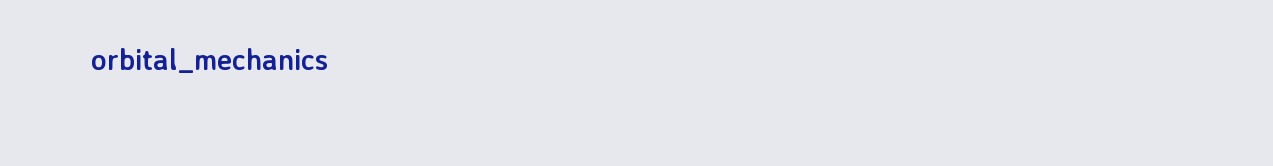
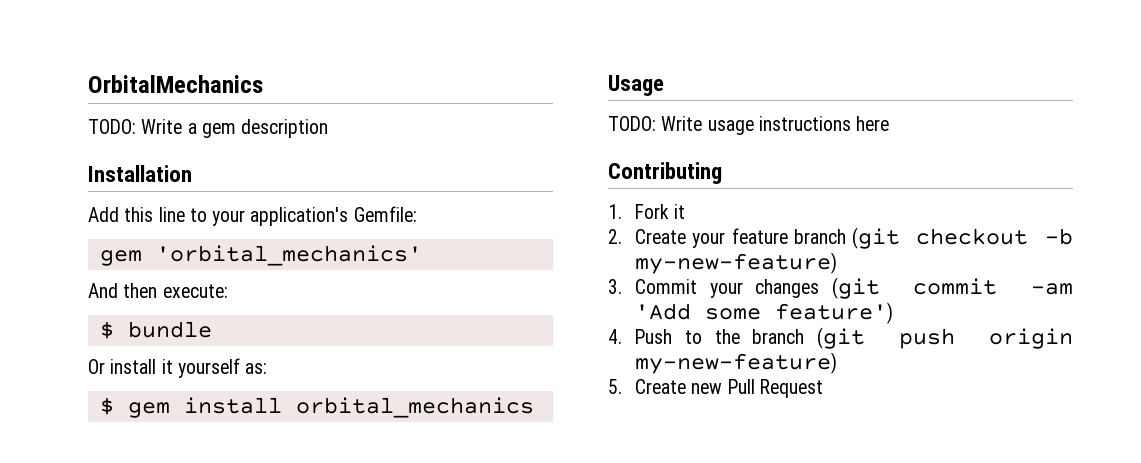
- orbital_mechanics
+ OrbitalMechanics
+ TODO: Write a gem description
+ Installation
+ Add this line to your application's Gemfile:
+ gem 'orbital_mechanics'
+ And then execute:
+ $ bundle
+ Or install it yourself as:
+ $ gem install orbital_mechanics
+ Usage
+ TODO: Write usage instructions here
+ Contributing
+ 1. Fork it
+ 2. Create your feature branch (git checkout -b my-new-feature)
+ 3. Commit your changes (git commit -am 'Add some feature')
+ 4. Push to the branch (git push origin my-new-feature)
+ 5. Create new Pull Request

